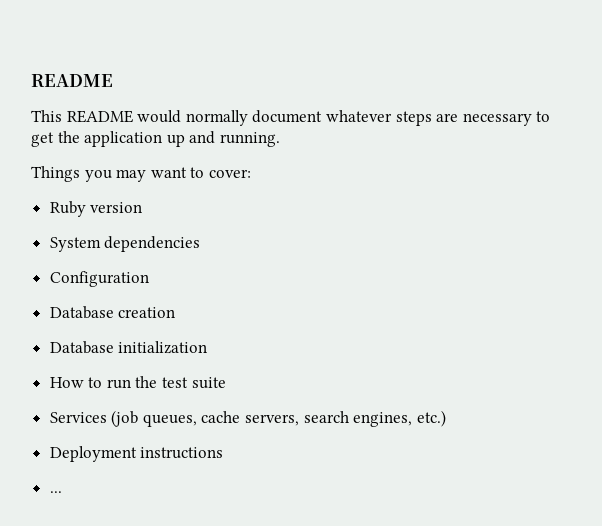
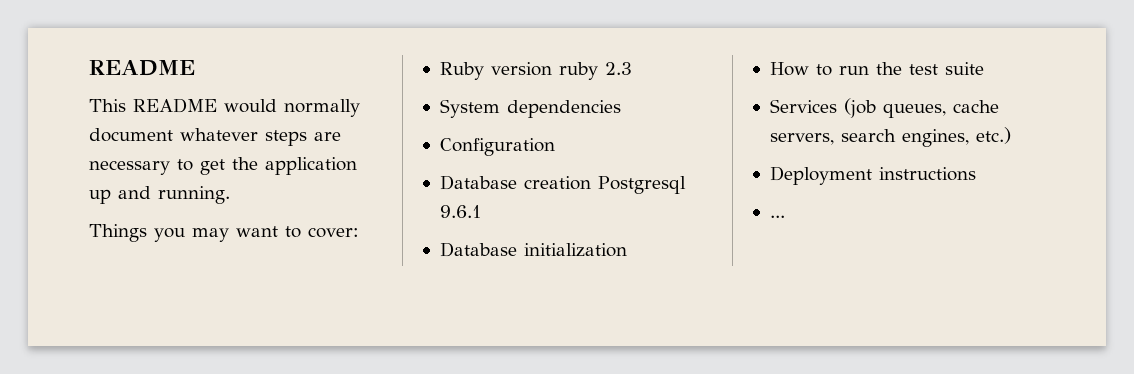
- Ruby version
+ Ruby version ruby 2.3
- Database creation
+ Database creation Postgresql 9.6.1

